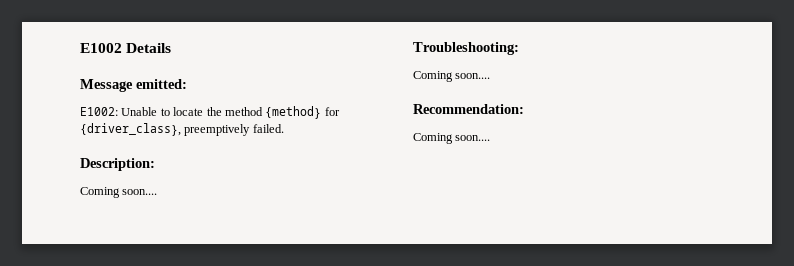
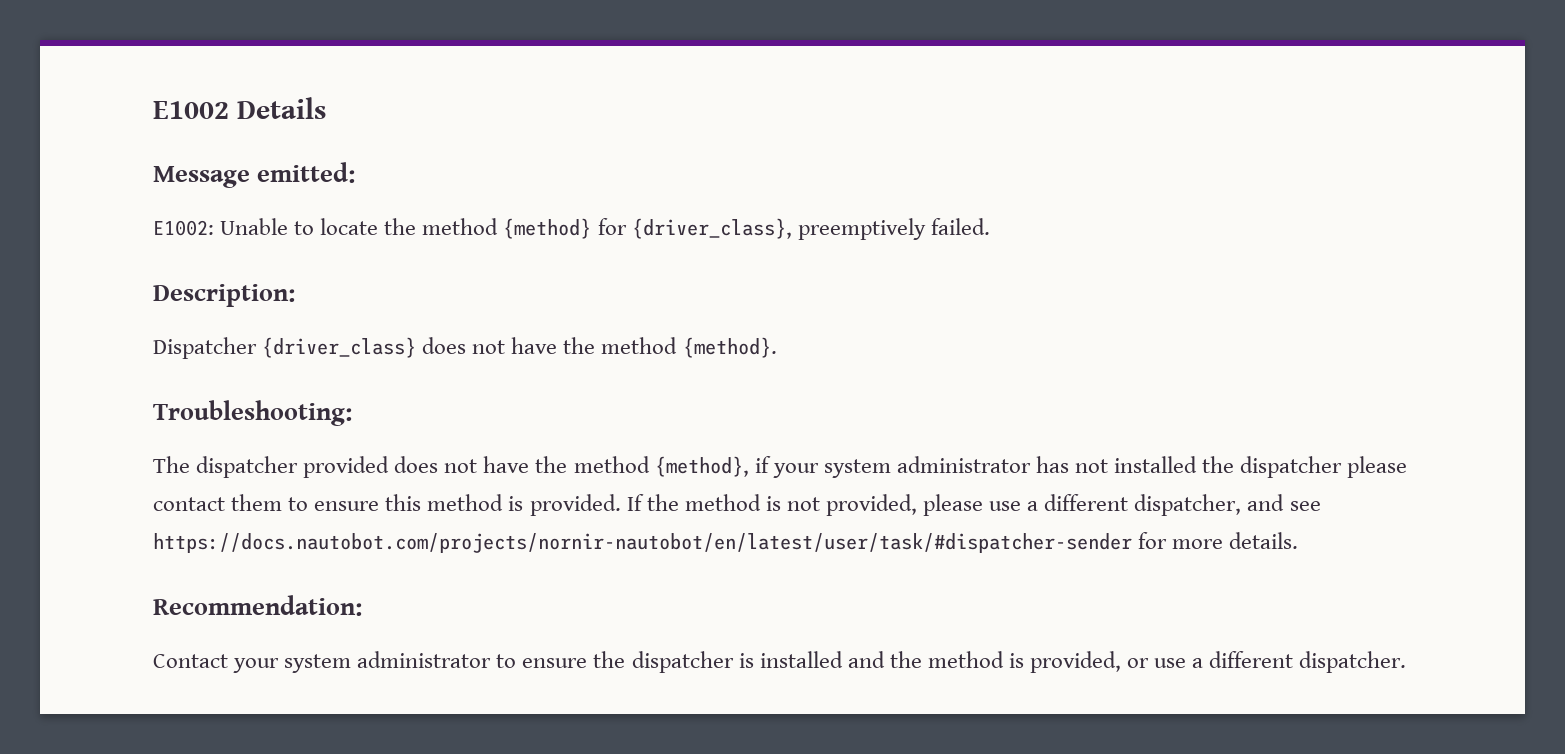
  Description:
- Coming soon....
+ Dispatcher {driver_class} does not have the method {method}.
  Troubleshooting:
- Coming soon....
+ The dispatcher provided does not have the method {method}, if your system administrator has not installed the dispatcher please contact them to ensure this method is provided. If the method is not provided, please use a different dispatcher, and see https://docs.nautobot.com/projects/nornir-nautobot/en/latest/user/task/#dispatcher-sender for more details.
  Recommendation:
- Coming soon....
+ Contact your system administrator to ensure the dispatcher is installed and the method is provided, or use a different dispatcher.

